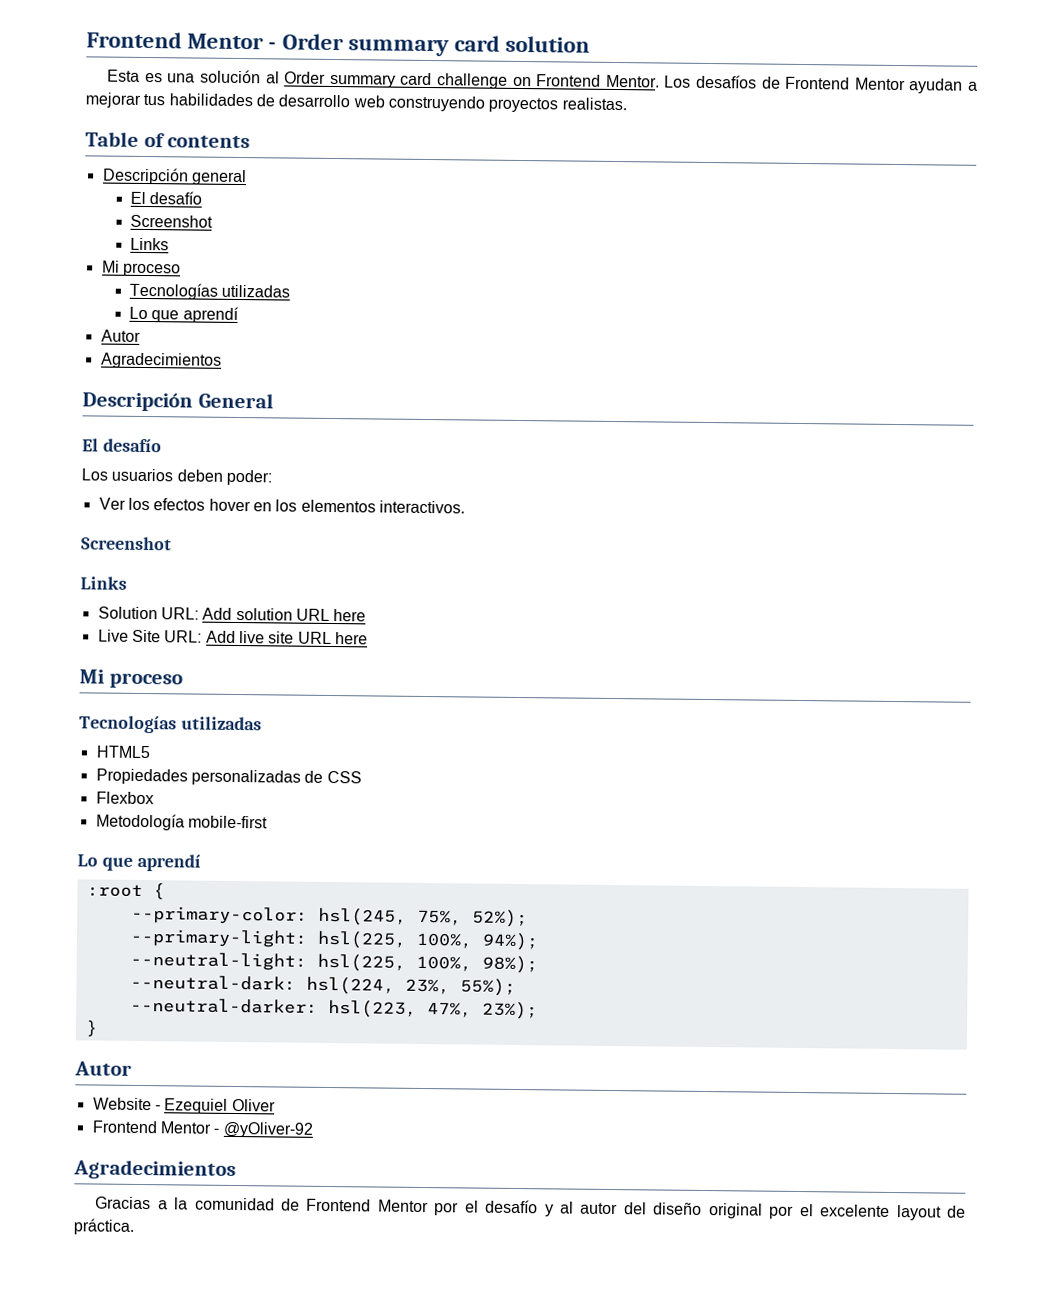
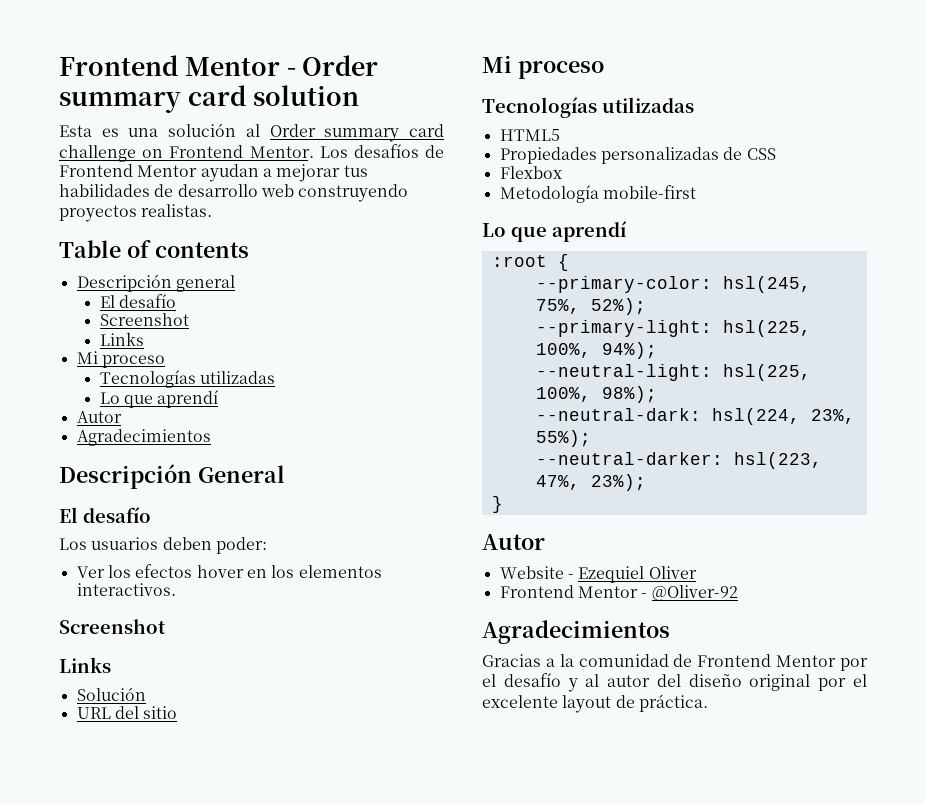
- Solution URL: Add solution URL here
- Live Site URL: Add live site URL here
+ Solución
+ URL del sitio
- Frontend Mentor - @yOliver-92
+ Frontend Mentor - @Oliver-92

